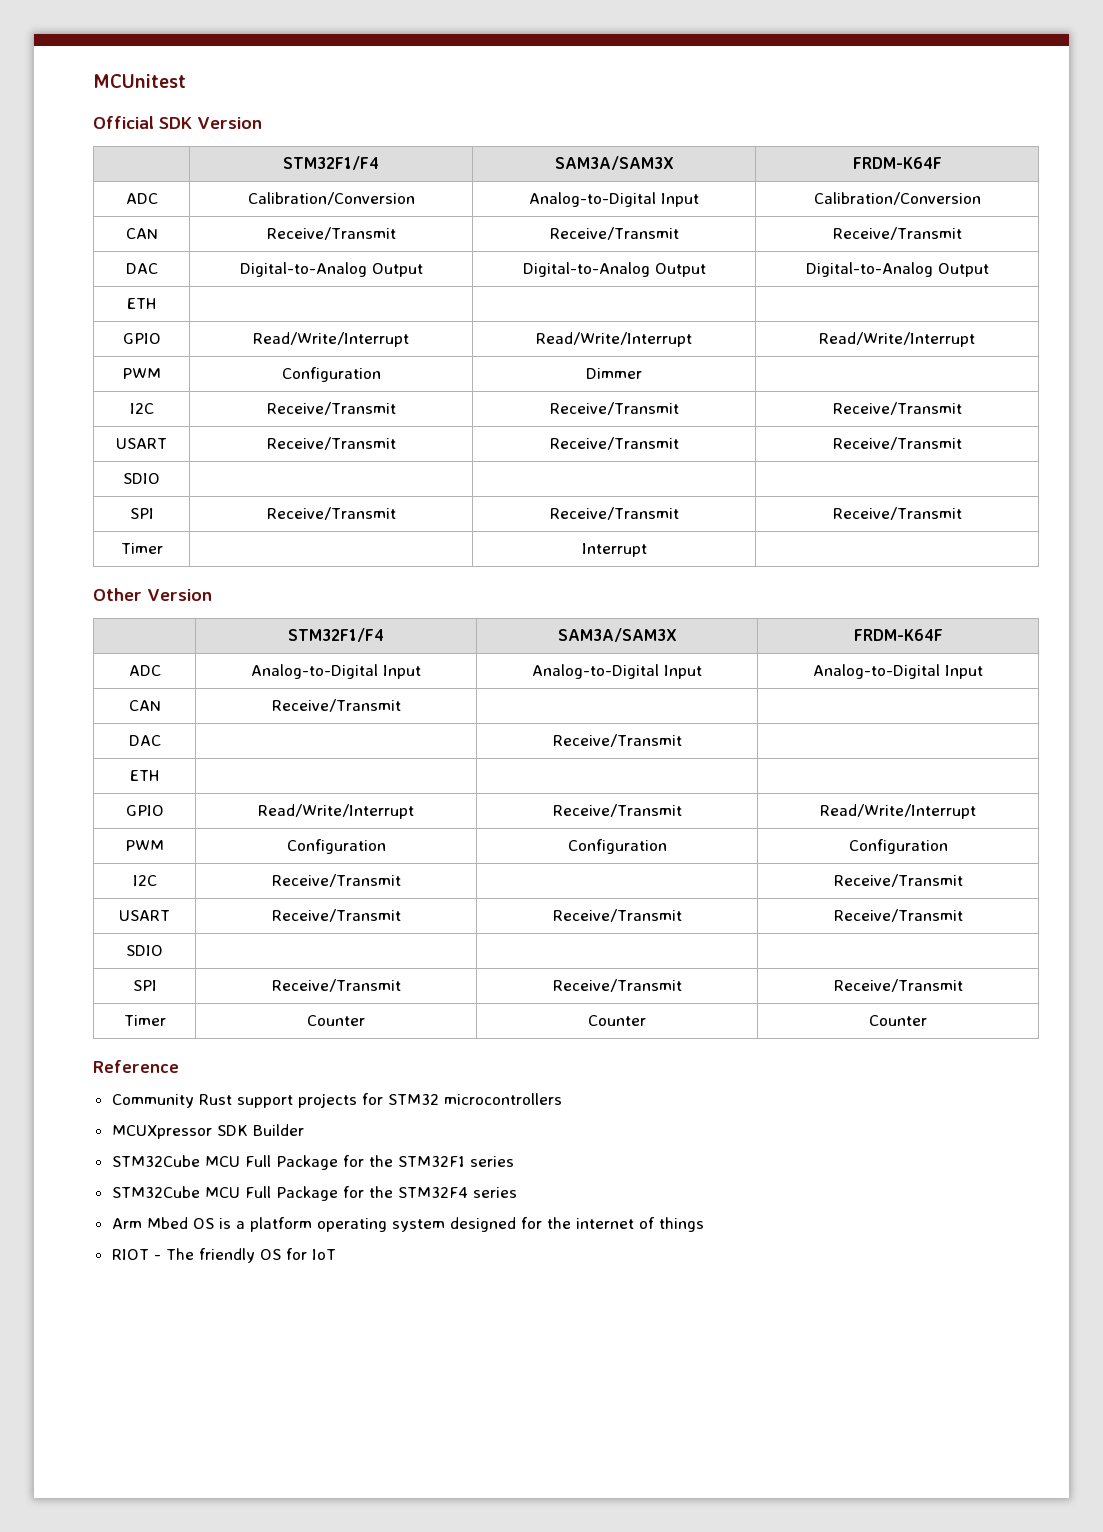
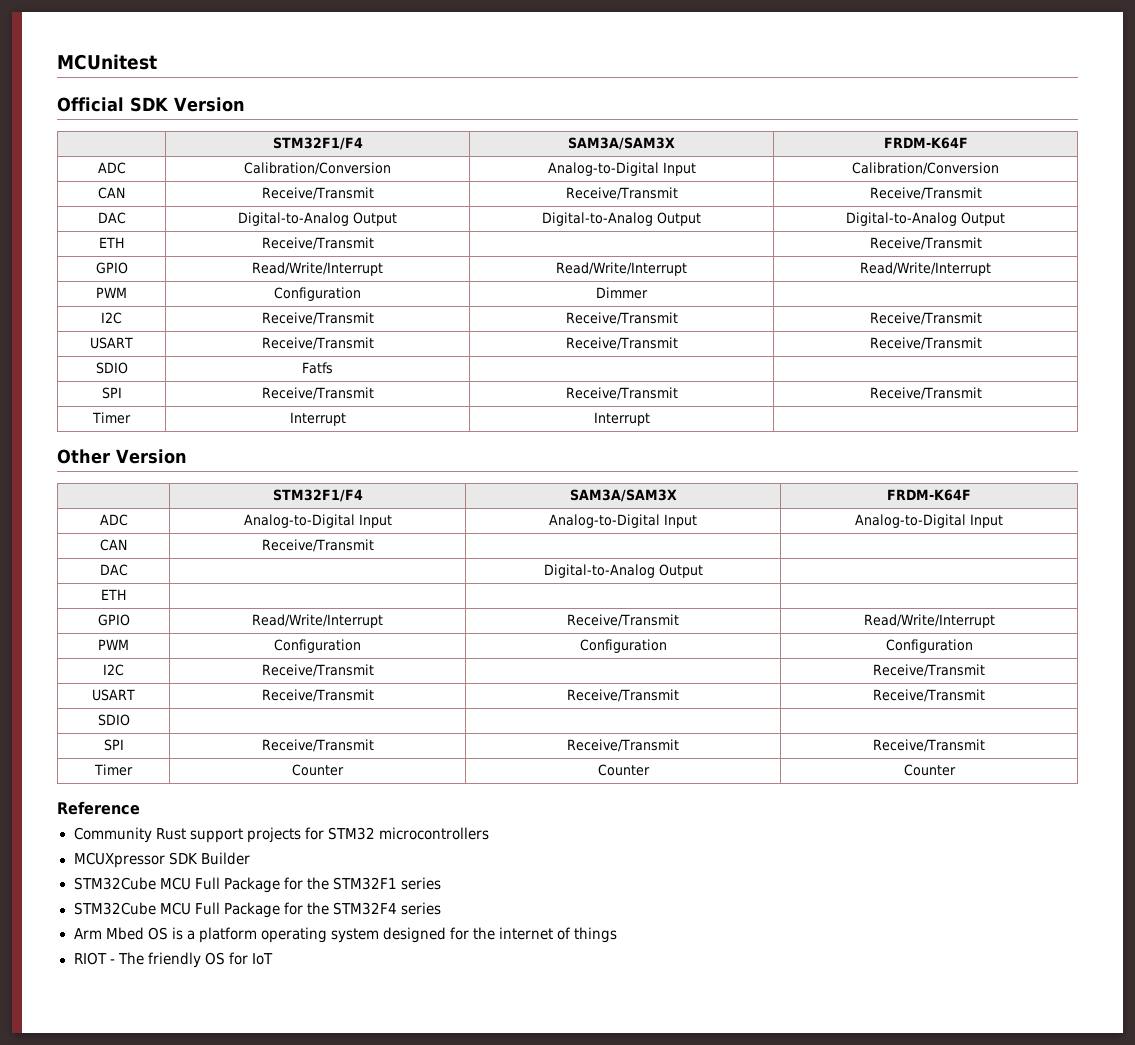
  DAC | Digital-to-Analog Output | Digital-to-Analog Output | Digital-to-Analog Output
- ETH | | |
+ ETH | Receive/Transmit | | Receive/Transmit
  I2C | Receive/Transmit | Receive/Transmit | Receive/Transmit
  USART | Receive/Transmit | Receive/Transmit | Receive/Transmit
- SDIO | | |
+ SDIO | Fatfs | |
  SPI | Receive/Transmit | Receive/Transmit | Receive/Transmit
- Timer | | Interrupt |
+ Timer | Interrupt | Interrupt |
- DAC | | Receive/Transmit |
+ DAC | | Digital-to-Analog Output |

